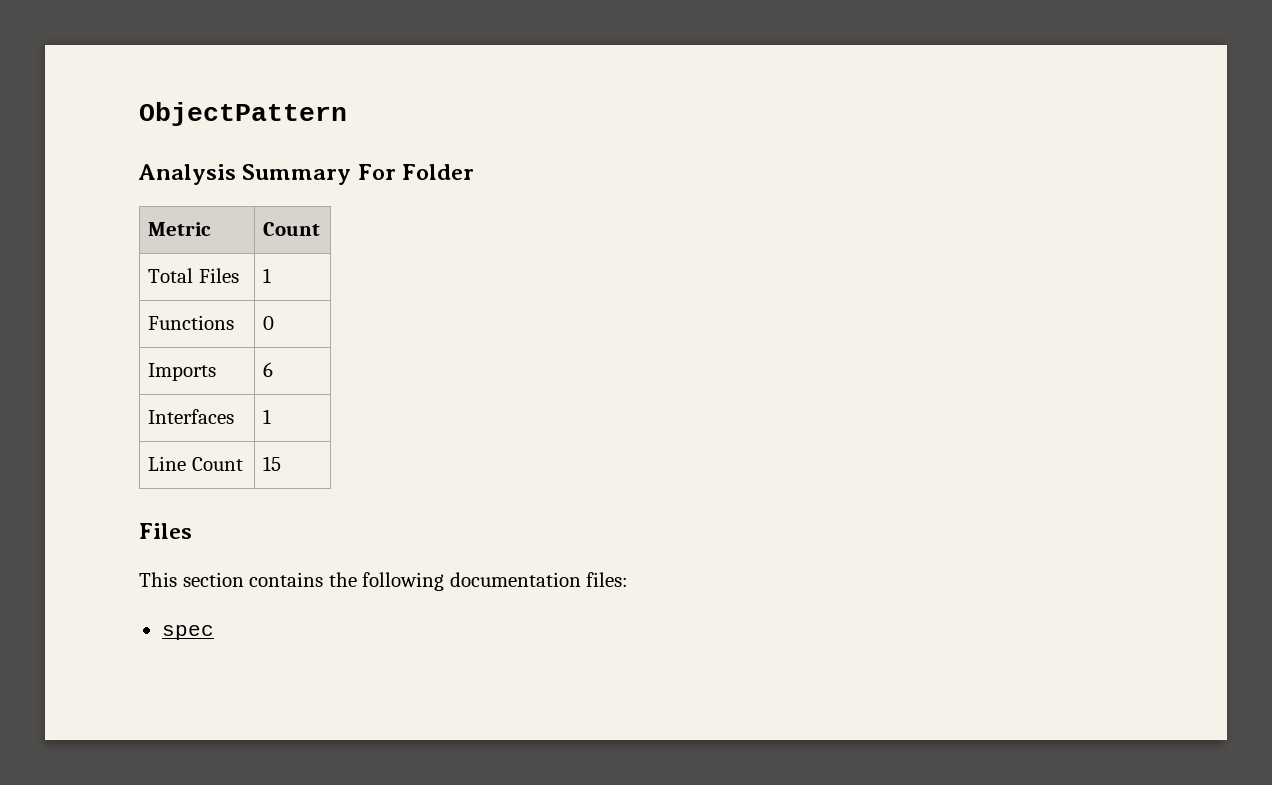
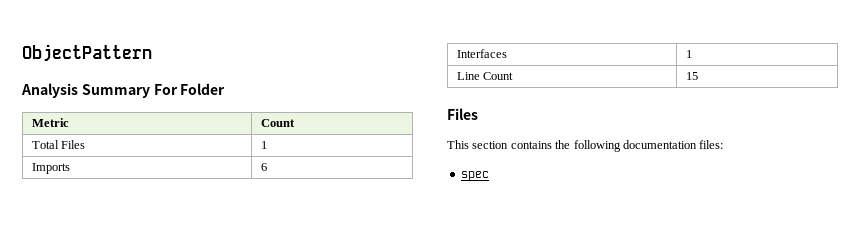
- Functions | 0

